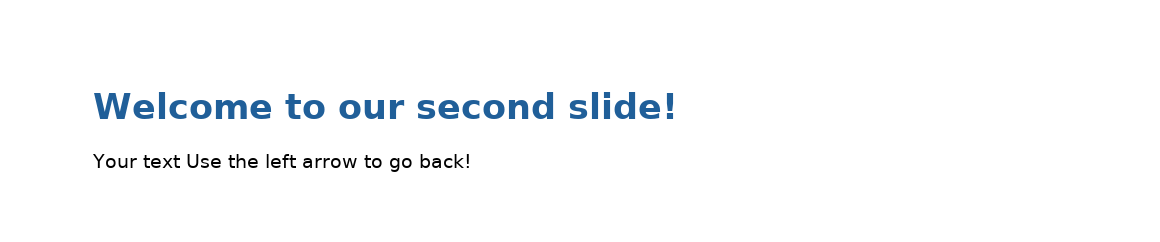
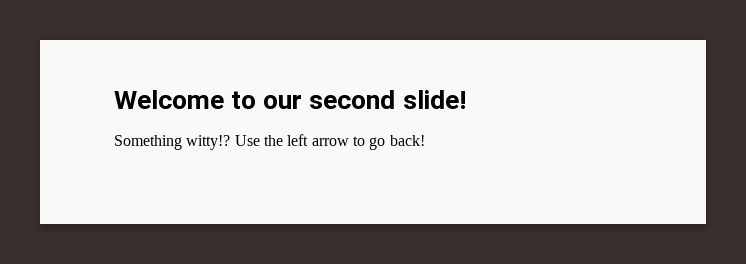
- Your text Use the left arrow to go back!
+ Something witty!? Use the left arrow to go back!

